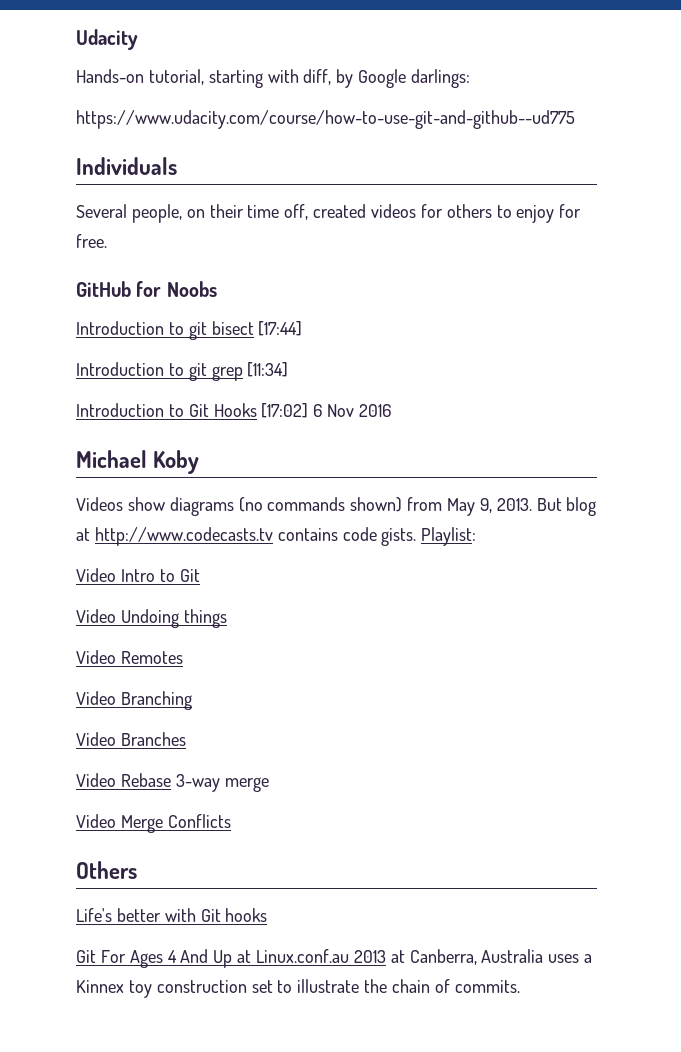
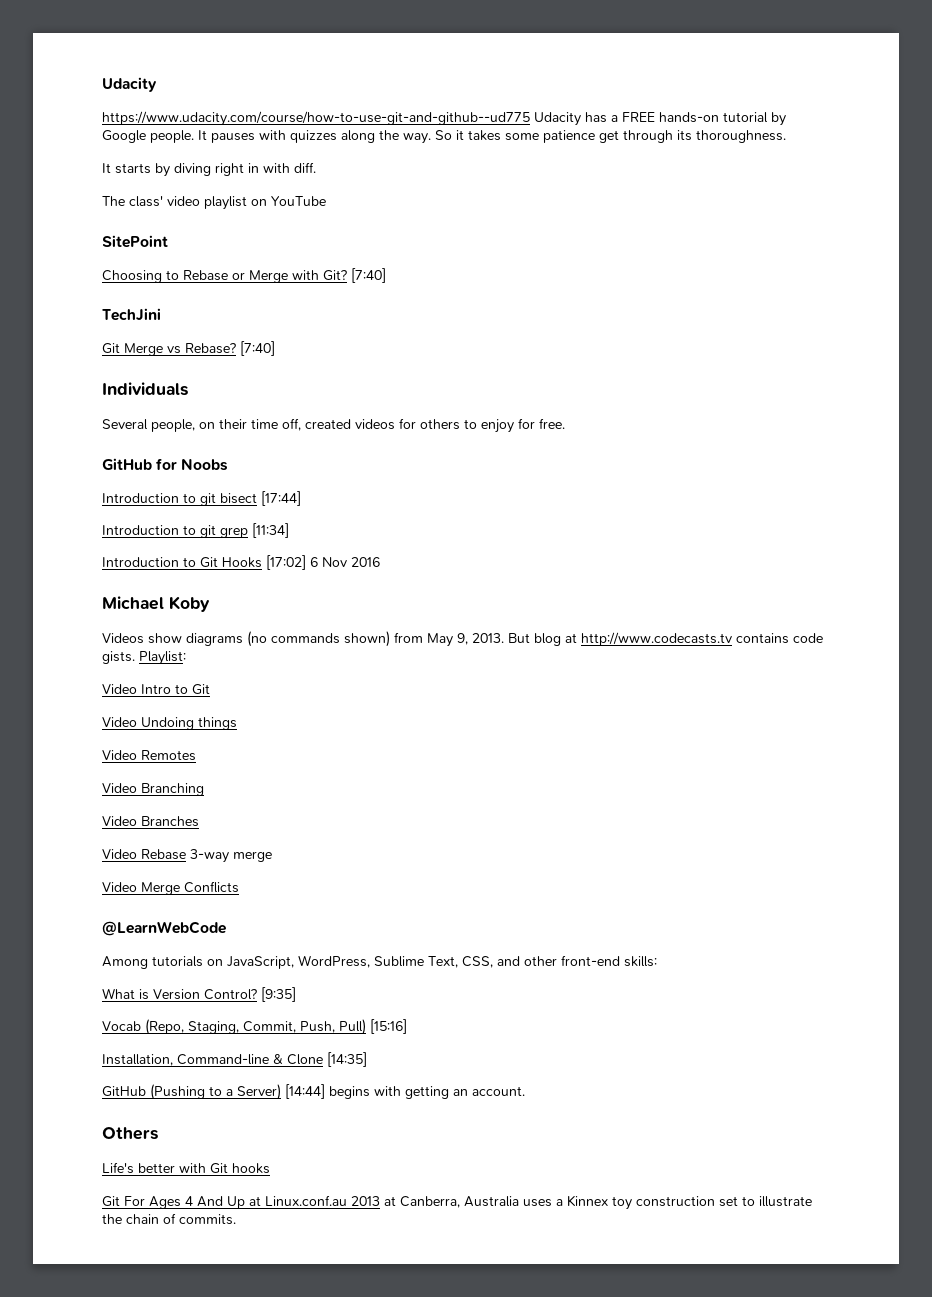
- Hands-on tutorial, starting with diff, by Google darlings:
- https://www.udacity.com/course/how-to-use-git-and-github--ud775
+ https://www.udacity.com/course/how-to-use-git-and-github--ud775 Udacity has a FREE hands-on tutorial by Google people. It pauses with quizzes along the way. So it takes some patience get through its thoroughness.
+ It starts by diving right in with diff.
+ The class' video playlist on YouTube
+ SitePoint
+ Choosing to Rebase or Merge with Git? [7:40]
+ TechJini
+ Git Merge vs Rebase? [7:40]
+ @LearnWebCode
+ Among tutorials on JavaScript, WordPress, Sublime Text, CSS, and other front-end skills:
+ What is Version Control? [9:35]
+ Vocab (Repo, Staging, Commit, Push, Pull) [15:16]
+ Installation, Command-line & Clone [14:35]
+ GitHub (Pushing to a Server) [14:44] begins with getting an account.

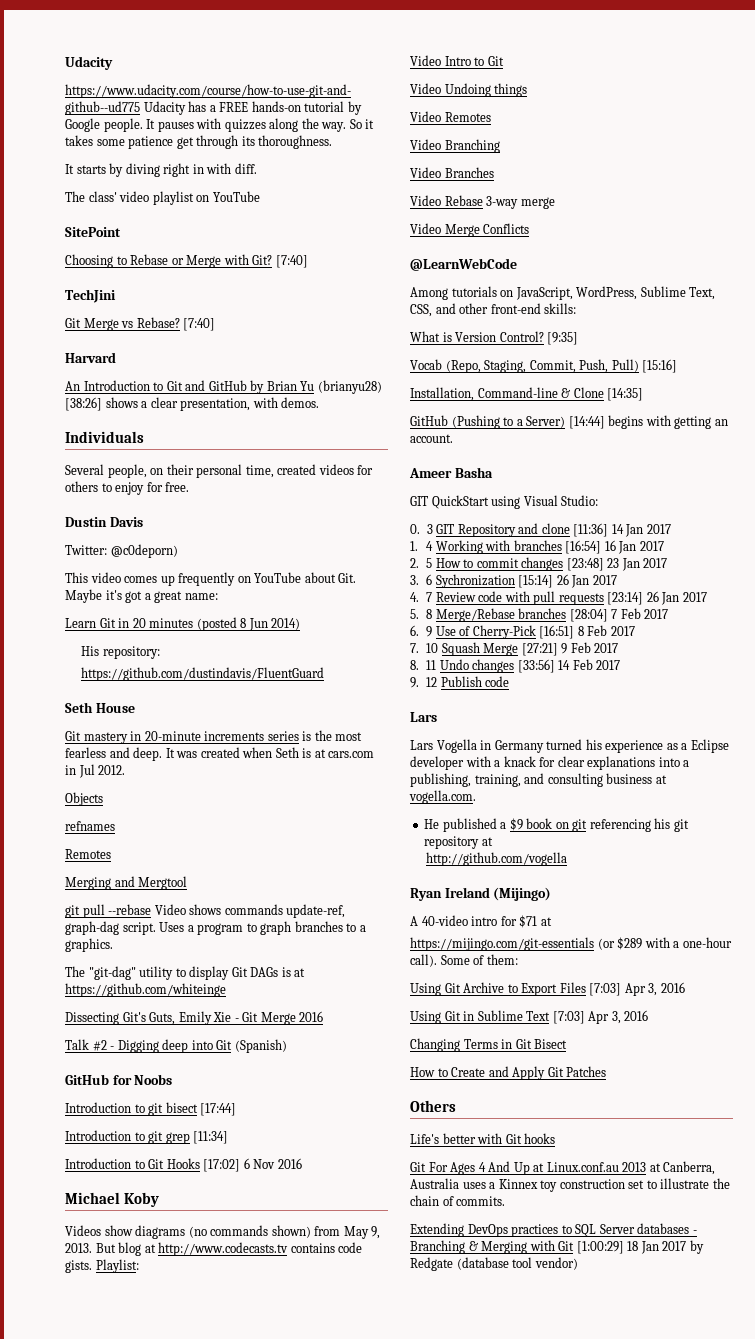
+ Harvard
+ An Introduction to Git and GitHub by Brian Yu (brianyu28) [38:26] shows a clear presentation, with demos.
- Several people, on their time off, created videos for others to enjoy for free.
+ Several people, on their personal time, created videos for others to enjoy for free.
+ Dustin Davis
+ Twitter: @c0deporn)
+ This video comes up frequently on YouTube about Git. Maybe it's got a great name:
+ Learn Git in 20 minutes (posted 8 Jun 2014)
+ His repository:
+ https://github.com/dustindavis/FluentGuard
+ Seth House
+ Git mastery in 20-minute increments series is the most fearless and deep. It was created when Seth is at cars.com in Jul 2012.
+ Objects
+ refnames
+ Remotes
+ Merging and Mergtool
+ git pull --rebase Video shows commands update-ref, graph-dag script. Uses a program to graph branches to a graphics.
+ The "git-dag" utility to display Git DAGs is at https://github.com/whiteinge
+ Dissecting Git's Guts, Emily Xie - Git Merge 2016
+ Talk #2 - Digging deep into Git (Spanish)
+ Ameer Basha
+ GIT QuickStart using Visual Studio:
+ 0. 3 GIT Repository and clone [11:36] 14 Jan 2017
+ 1. 4 Working with branches [16:54] 16 Jan 2017
+ 2. 5 How to commit changes [23:48] 23 Jan 2017
+ 3. 6 Sychronization [15:14] 26 Jan 2017
+ 4. 7 Review code with pull requests [23:14] 26 Jan 2017
+ 5. 8 Merge/Rebase branches [28:04] 7 Feb 2017
+ 6. 9 Use of Cherry-Pick [16:51] 8 Feb 2017
+ 7. 10 Squash Merge [27:21] 9 Feb 2017
+ 8. 11 Undo changes [33:56] 14 Feb 2017
+ 9. 12 Publish code
+ Lars
+ Lars Vogella in Germany turned his experience as a Eclipse developer with a knack for clear explanations into a publishing, training, and consulting business at vogella.com.
+ He published a $9 book on git referencing his git repository at
+ http://github.com/vogella
+ Ryan Ireland (Mijingo)
+ A 40-video intro for $71 at
+ https://mijingo.com/git-essentials (or $289 with a one-hour call). Some of them:
+ Using Git Archive to Export Files [7:03] Apr 3, 2016
+ Using Git in Sublime Text [7:03] Apr 3, 2016
+ Changing Terms in Git Bisect
+ How to Create and Apply Git Patches
+ Extending DevOps practices to SQL Server databases - Branching & Merging with Git [1:00:29] 18 Jan 2017 by Redgate (database tool vendor)

